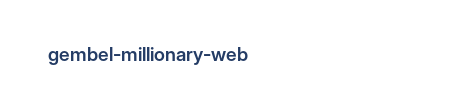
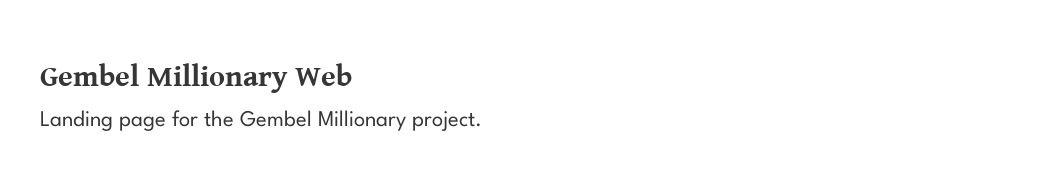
- gembel-millionary-web
+ Gembel Millionary Web
+ Landing page for the Gembel Millionary project.

